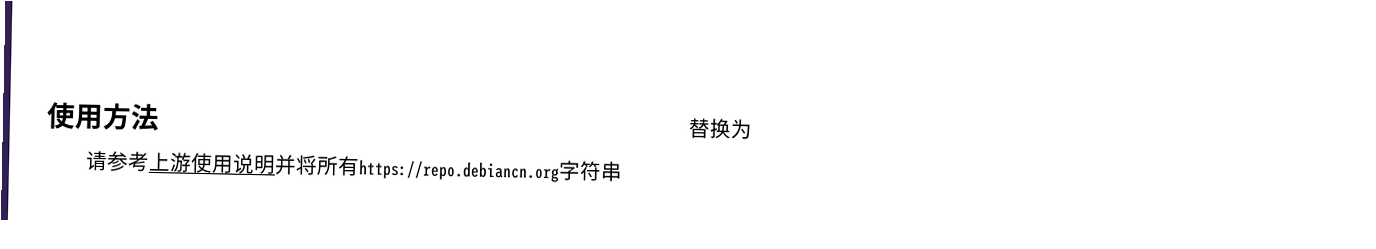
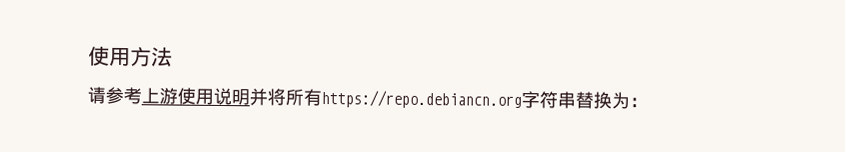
- 请参考上游使用说明并将所有https://repo.debiancn.org字符串替换为
+ 请参考上游使用说明并将所有https://repo.debiancn.org字符串替换为：

